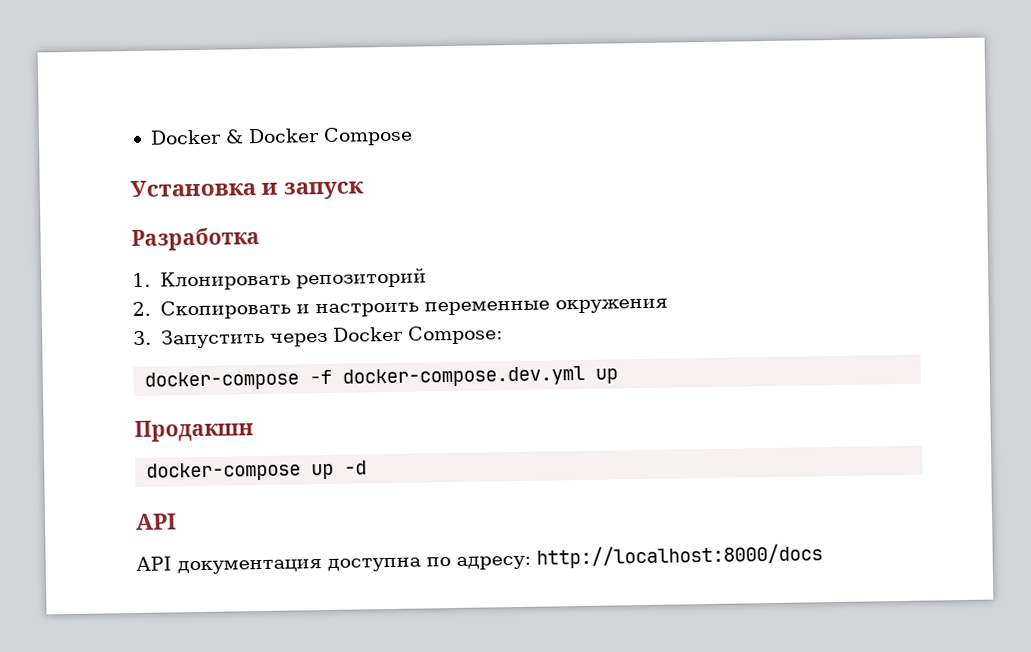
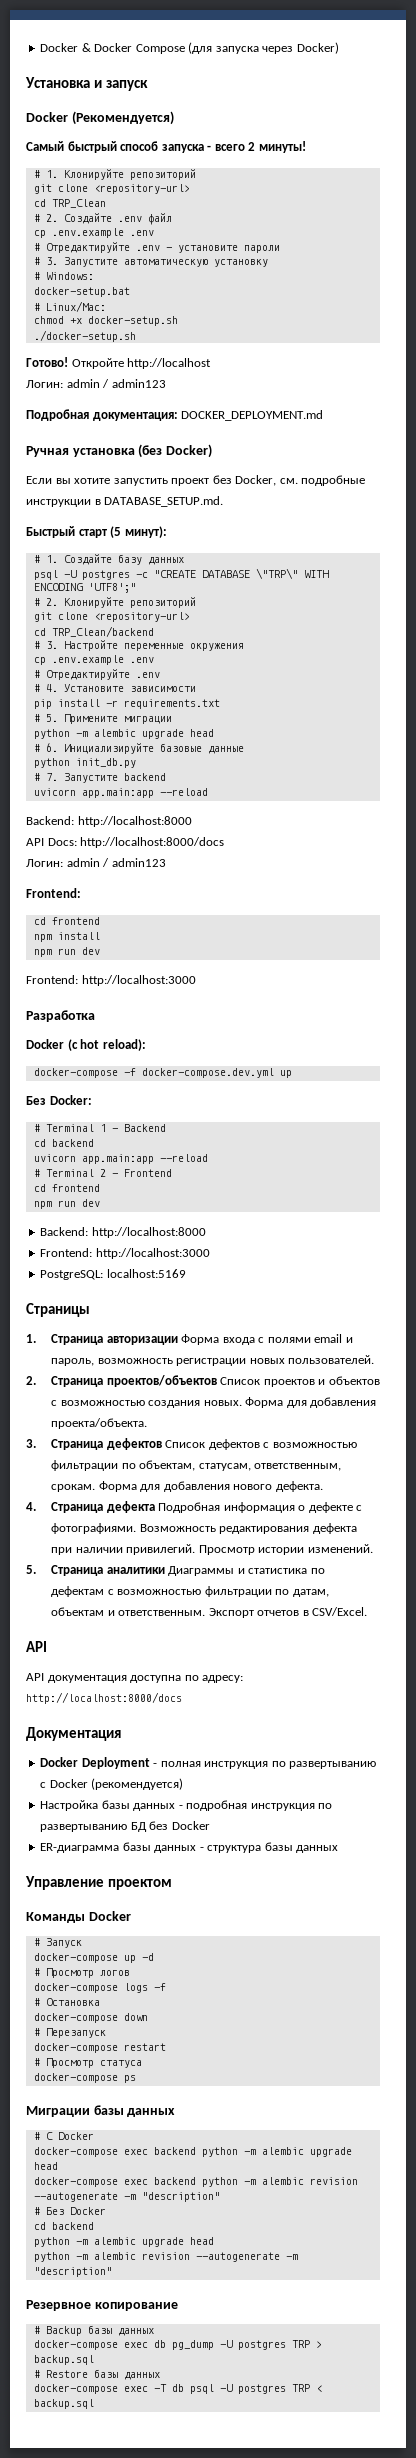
- Docker & Docker Compose
+ Docker & Docker Compose (для запуска через Docker)
+ Docker (Рекомендуется)
+ Самый быстрый способ запуска - всего 2 минуты!
+ # 1. Клонируйте репозиторий
+ git clone <repository-url>
+ cd TRP_Clean
+ # 2. Создайте .env файл
+ cp .env.example .env
+ # Отредактируйте .env - установите пароли
+ # 3. Запустите автоматическую установку
+ # Windows:
+ docker-setup.bat
+ # Linux/Mac:
+ chmod +x docker-setup.sh
+ ./docker-setup.sh
+ Готово! Откройте http://localhost
+ Логин: admin / admin123
+ Подробная документация: DOCKER_DEPLOYMENT.md
+ Ручная установка (без Docker)
+ Если вы хотите запустить проект без Docker, см. подробные инструкции в DATABASE_SETUP.md.
+ Быстрый старт (5 минут):
+ # 1. Создайте базу данных
+ psql -U postgres -c "CREATE DATABASE \"TRP\" WITH ENCODING 'UTF8';"
+ # 2. Клонируйте репозиторий
+ git clone <repository-url>
+ cd TRP_Clean/backend
+ # 3. Настройте переменные окружения
+ cp .env.example .env
+ # Отредактируйте .env
+ # 4. Установите зависимости
+ pip install -r requirements.txt
+ # 5. Примените миграции
+ python -m alembic upgrade head
+ # 6. Инициализируйте базовые данные
+ python init_db.py
+ # 7. Запустите backend
+ uvicorn app.main:app --reload
+ Backend: http://localhost:8000
+ API Docs: http://localhost:8000/docs
+ Логин: admin / admin123
+ Frontend:
+ cd frontend
+ npm install
+ npm run dev
+ Frontend: http://localhost:3000
  Разработка
- 1. Клонировать репозиторий
- 2. Скопировать и настроить переменные окружения
- 3. Запустить через Docker Compose:
+ Docker (с hot reload):
  docker-compose -f docker-compose.dev.yml up
- Продакшн
- docker-compose up -d
+ Без Docker:
+ # Terminal 1 - Backend
+ cd backend
+ uvicorn app.main:app --reload
+ # Terminal 2 - Frontend
+ cd frontend
+ npm run dev
+ Backend: http://localhost:8000
+ Frontend: http://localhost:3000
+ PostgreSQL: localhost:5169
+ Страницы
+ 1. Страница авторизации Форма входа с полями email и пароль, возможность регистрации новых пользователей.
+ 2. Страница проектов/объектов Список проектов и объектов с возможностью создания новых. Форма для добавления проекта/объекта.
+ 3. Страница дефектов Список дефектов с возможностью фильтрации по объектам, статусам, ответственным, срокам. Форма для добавления нового дефекта.
+ 4. Страница дефекта Подробная информация о дефекте с фотографиями. Возможность редактирования дефекта при наличии привилегий. Просмотр истории изменений.
+ 5. Страница аналитики Диаграммы и статистика по дефектам с возможностью фильтрации по датам, объектам и ответственным. Экспорт отчетов в CSV/Excel.
+ Документация
+ Docker Deployment - полная инструкция по развертыванию с Docker (рекомендуется)
+ Настройка базы данных - подробная инструкция по развертыванию БД без Docker
+ ER-диаграмма базы данных - структура базы данных
+ Управление проектом
+ Команды Docker
+ # Запуск
+ docker-compose up -d
+ # Просмотр логов
+ docker-compose logs -f
+ # Остановка
+ docker-compose down
+ # Перезапуск
+ docker-compose restart
+ # Просмотр статуса
+ docker-compose ps
+ Миграции базы данных
+ # С Docker
+ docker-compose exec backend python -m alembic upgrade head
+ docker-compose exec backend python -m alembic revision --autogenerate -m "description"
+ # Без Docker
+ cd backend
+ python -m alembic upgrade head
+ python -m alembic revision --autogenerate -m "description"
+ Резервное копирование
+ # Backup базы данных
+ docker-compose exec db pg_dump -U postgres TRP > backup.sql
+ # Restore базы данных
+ docker-compose exec -T db psql -U postgres TRP < backup.sql

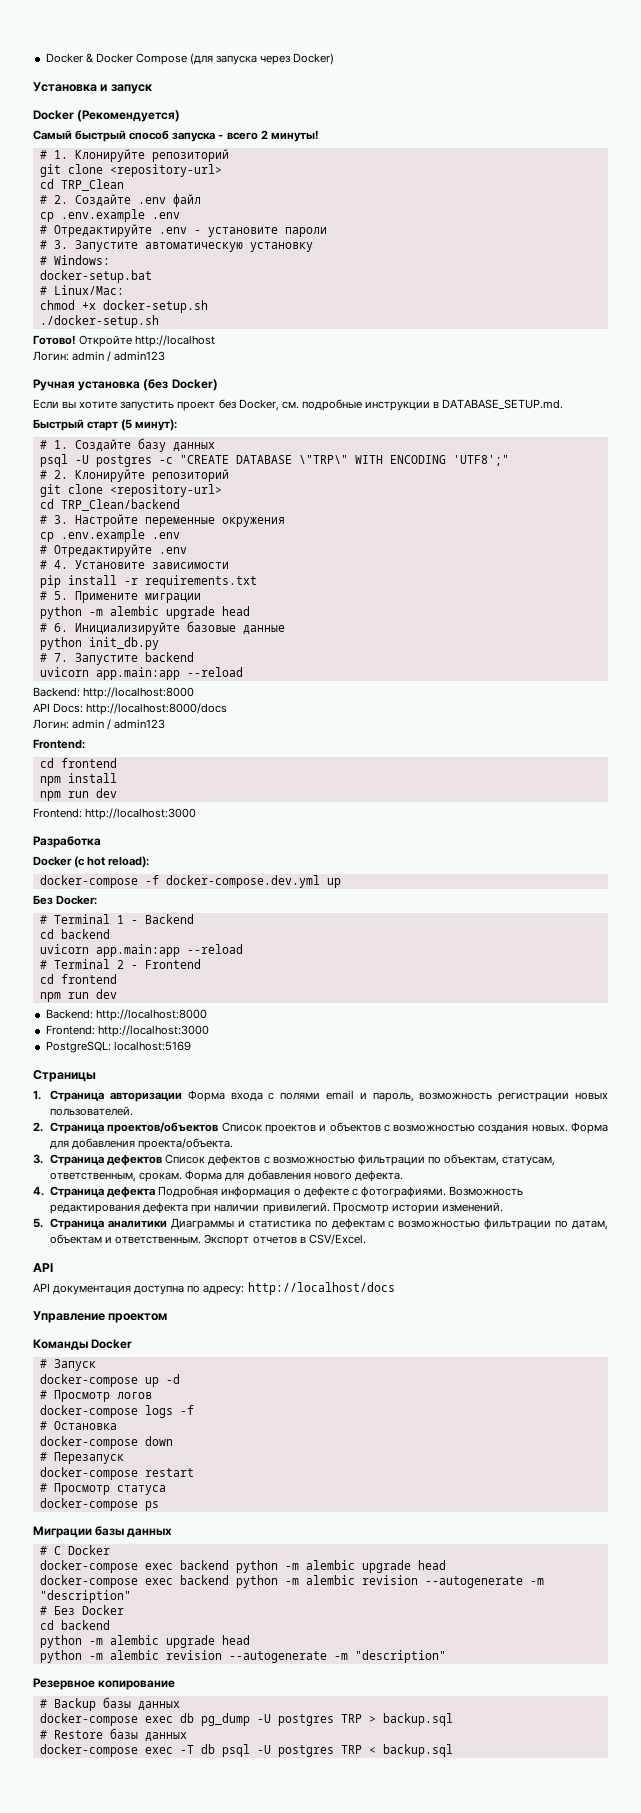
- Подробная документация: DOCKER_DEPLOYMENT.md
- API документация доступна по адресу: http://localhost:8000/docs
- Документация
- Docker Deployment - полная инструкция по развертыванию с Docker (рекомендуется)
- Настройка базы данных - подробная инструкция по развертыванию БД без Docker
- ER-диаграмма базы данных - структура базы данных
+ API документация доступна по адресу: http://localhost/docs

